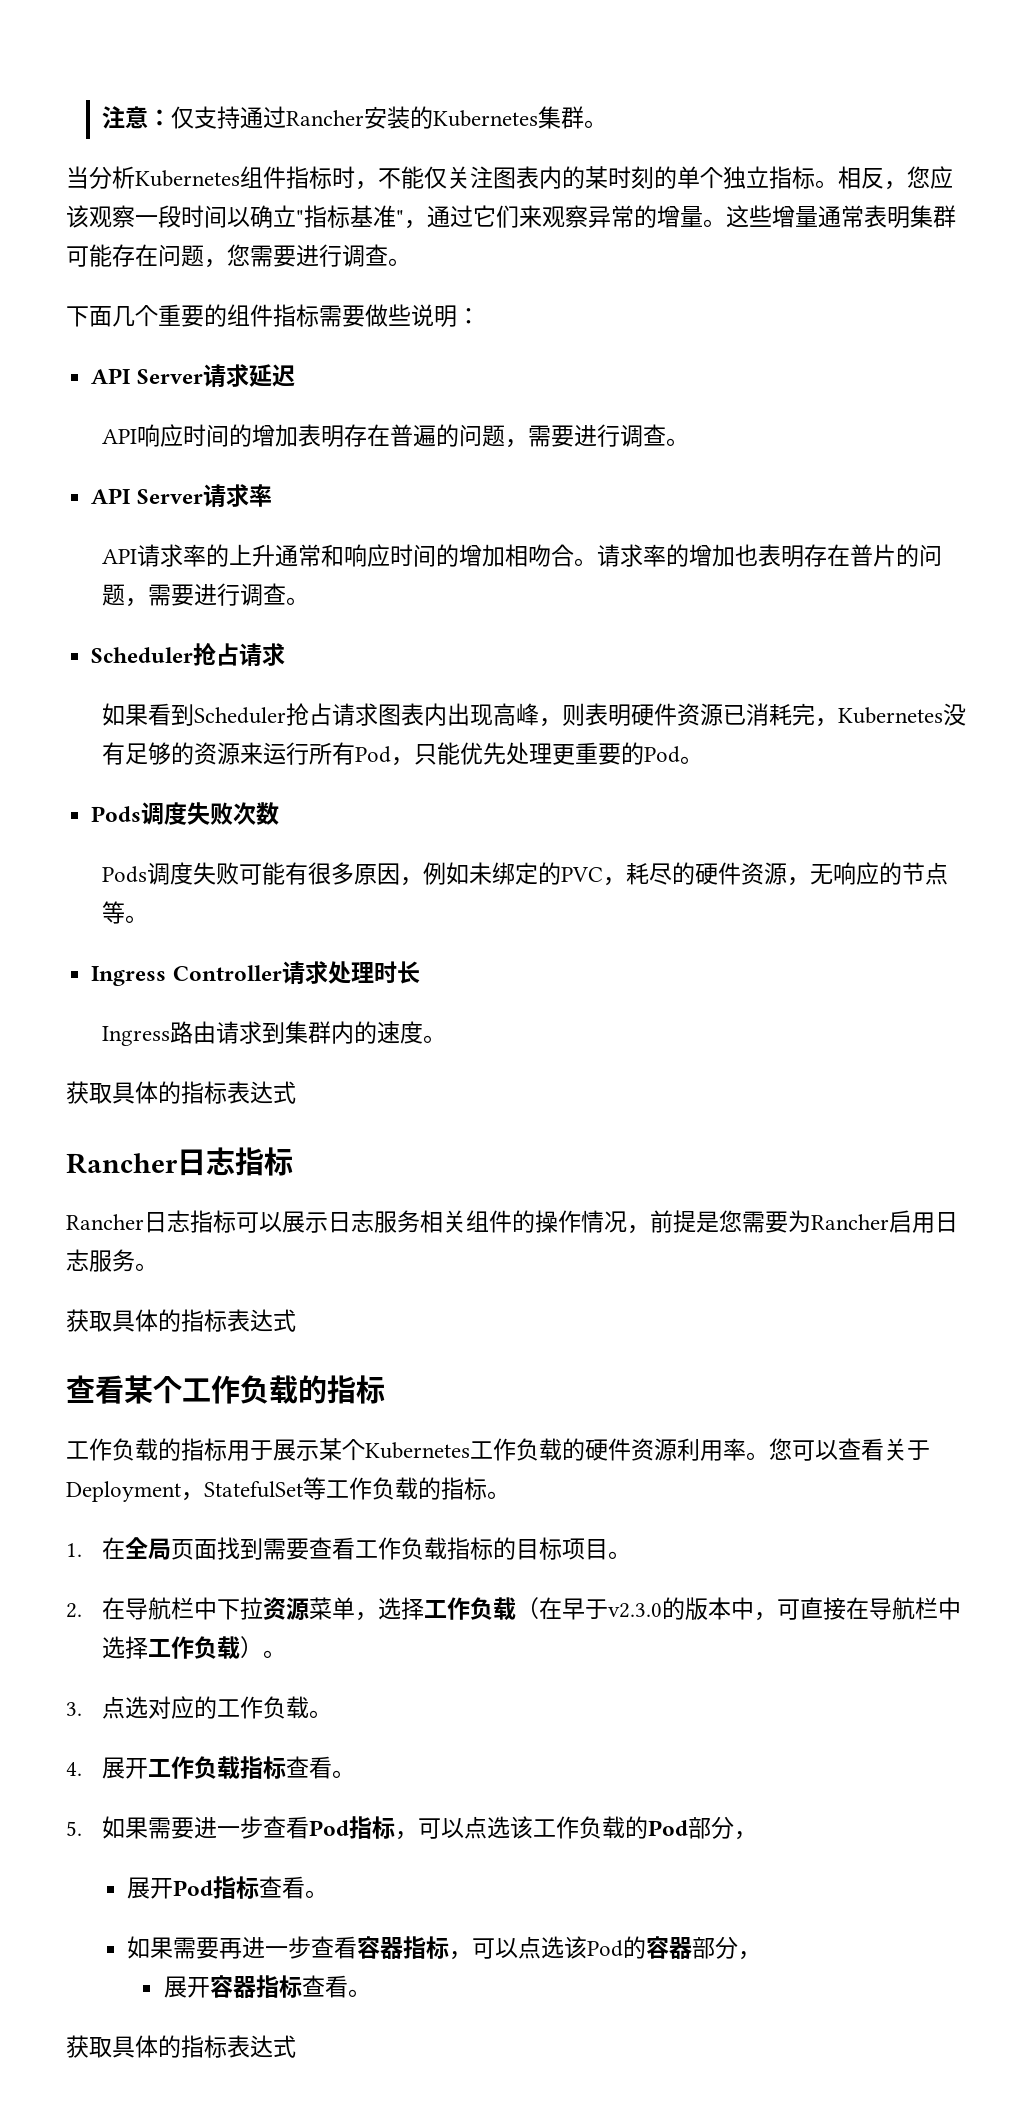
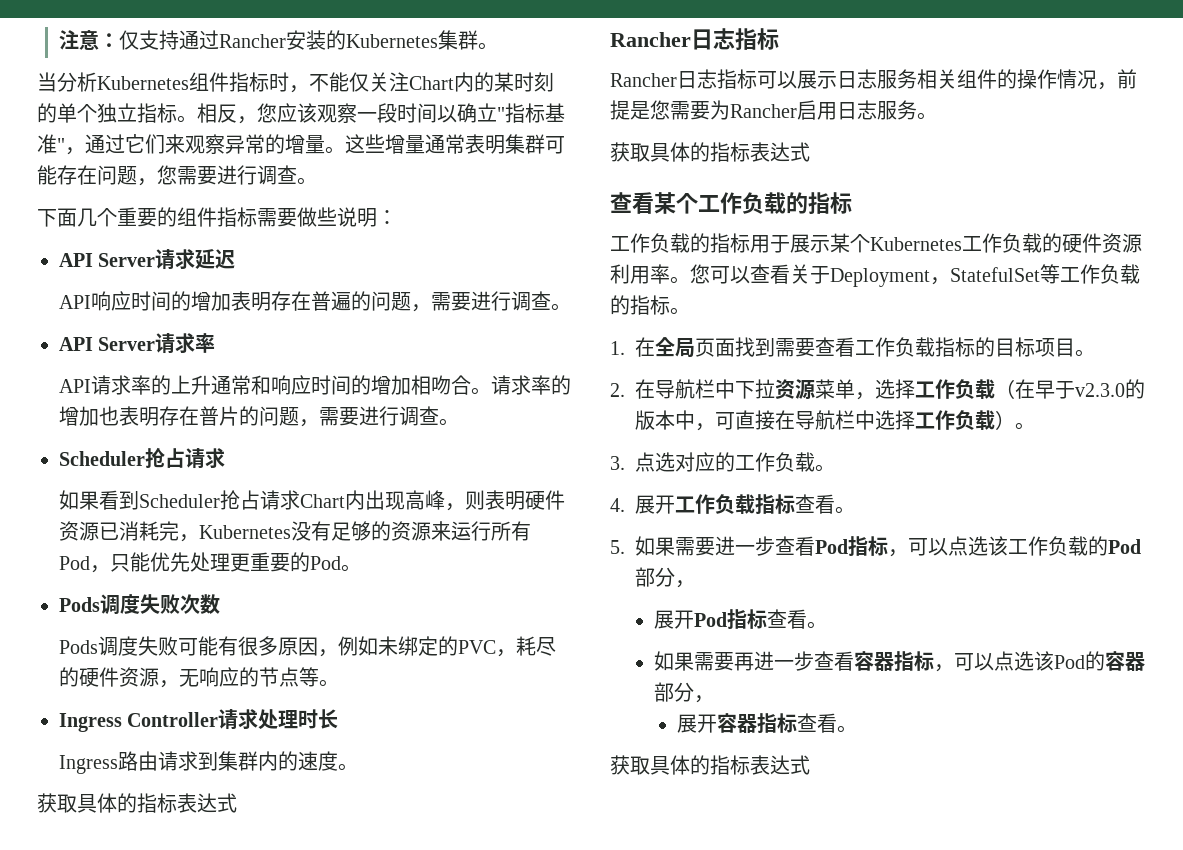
- 当分析Kubernetes组件指标时，不能仅关注图表内的某时刻的单个独立指标。
+ 当分析Kubernetes组件指标时，不能仅关注Chart内的某时刻的单个独立指标。
- 如果看到Scheduler抢占请求图表内出现高峰，则表明硬件资源已消耗完，Kubernetes没有足够的资源来运行所有Pod，只能优先处理更重要的Pod。
+ 如果看到Scheduler抢占请求Chart内出现高峰，则表明硬件资源已消耗完，Kubernetes没有足够的资源来运行所有Pod，只能优先处理更重要的Pod。

